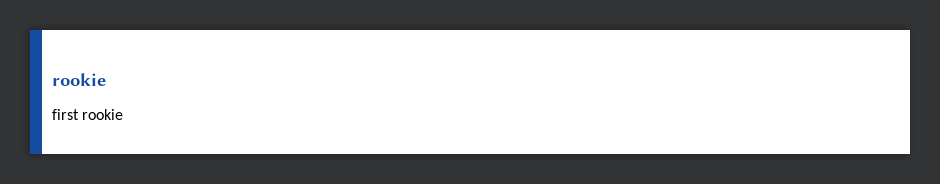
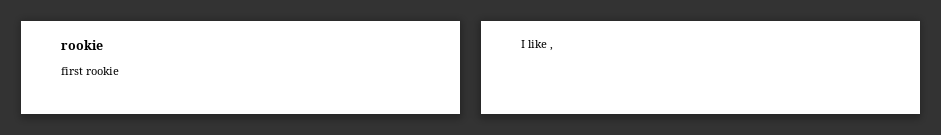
+ I like ,

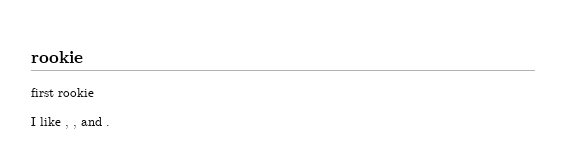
- I like ,
+ I like , , and .

